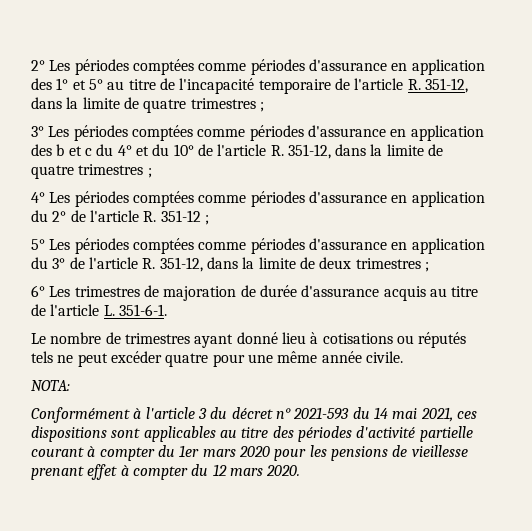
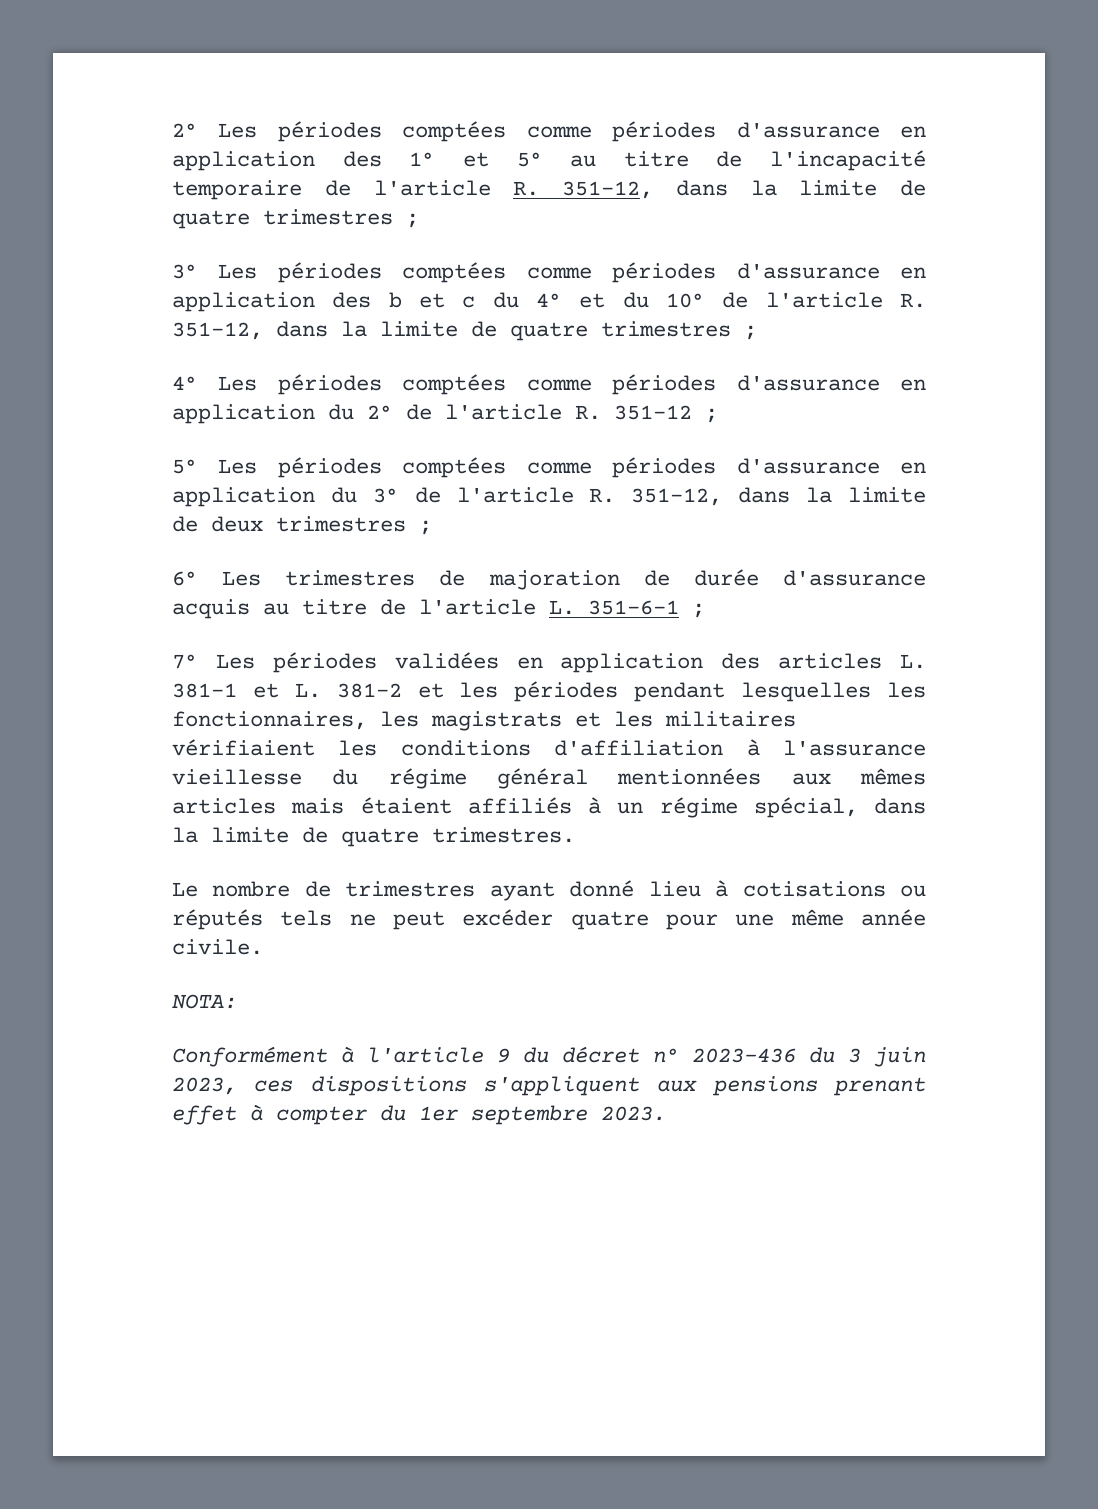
- 6° Les trimestres de majoration de durée d'assurance acquis au titre de l'article L. 351-6-1.
+ 6° Les trimestres de majoration de durée d'assurance acquis au titre de l'article L. 351-6-1 ;
+ 7° Les périodes validées en application des articles L. 381-1 et L. 381-2 et les périodes pendant lesquelles les fonctionnaires, les magistrats et les militaires vérifiaient les conditions d'affiliation à l'assurance vieillesse du régime général mentionnées aux mêmes articles mais étaient affiliés à un régime spécial, dans la limite de quatre trimestres.
- Conformément à l'article 3 du décret n° 2021-593 du 14 mai 2021, ces dispositions sont applicables au titre des périodes d'activité partielle courant à compter du 1er mars 2020 pour les pensions de vieillesse prenant effet à compter du 12 mars 2020.
+ Conformément à l'article 9 du décret n° 2023-436 du 3 juin 2023, ces dispositions s'appliquent aux pensions prenant effet à compter du 1er septembre 2023.

